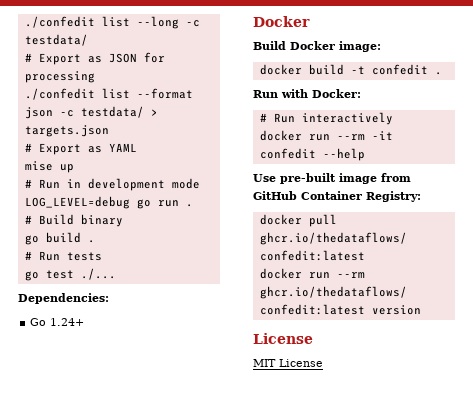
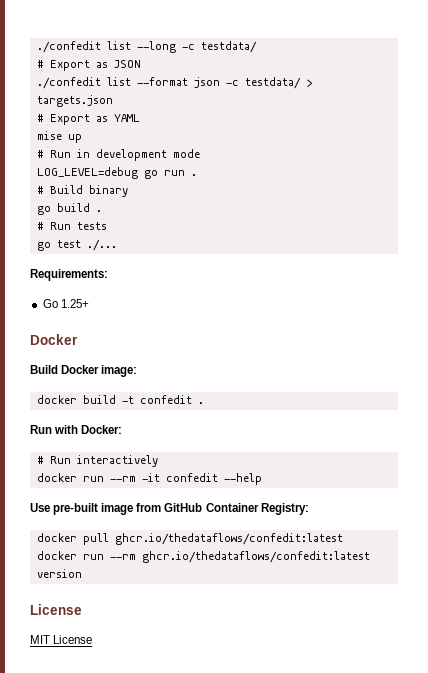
- # Export as JSON for processing
+ # Export as JSON
- Dependencies:
+ Requirements:
- Go 1.24+
+ Go 1.25+

